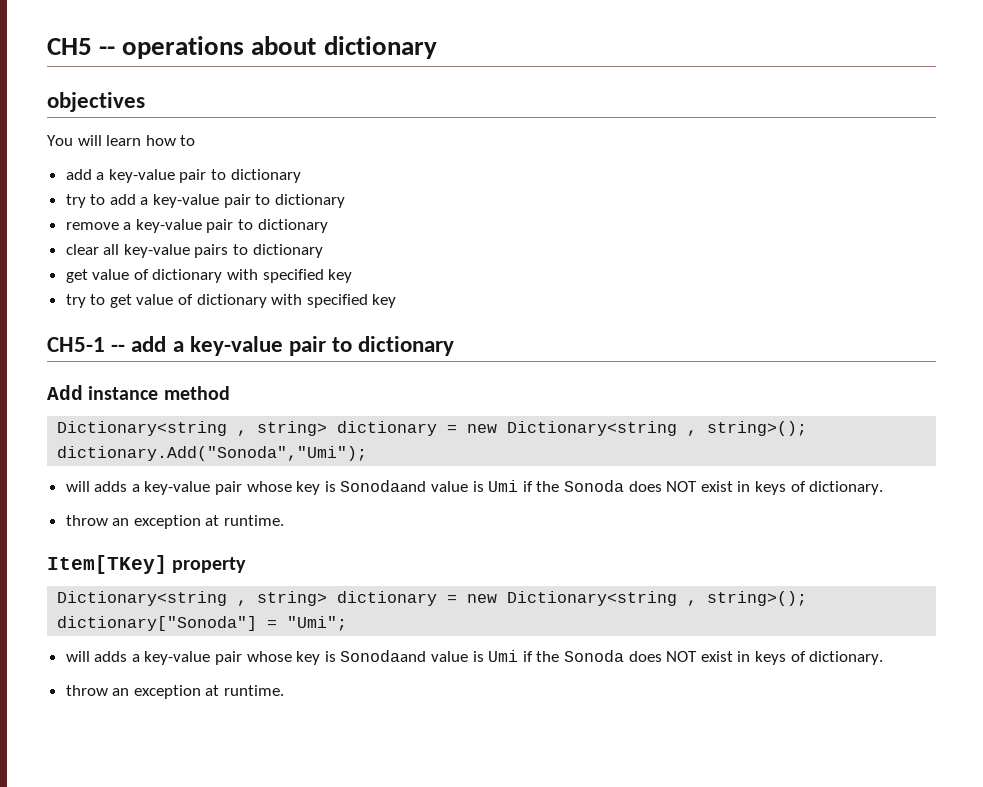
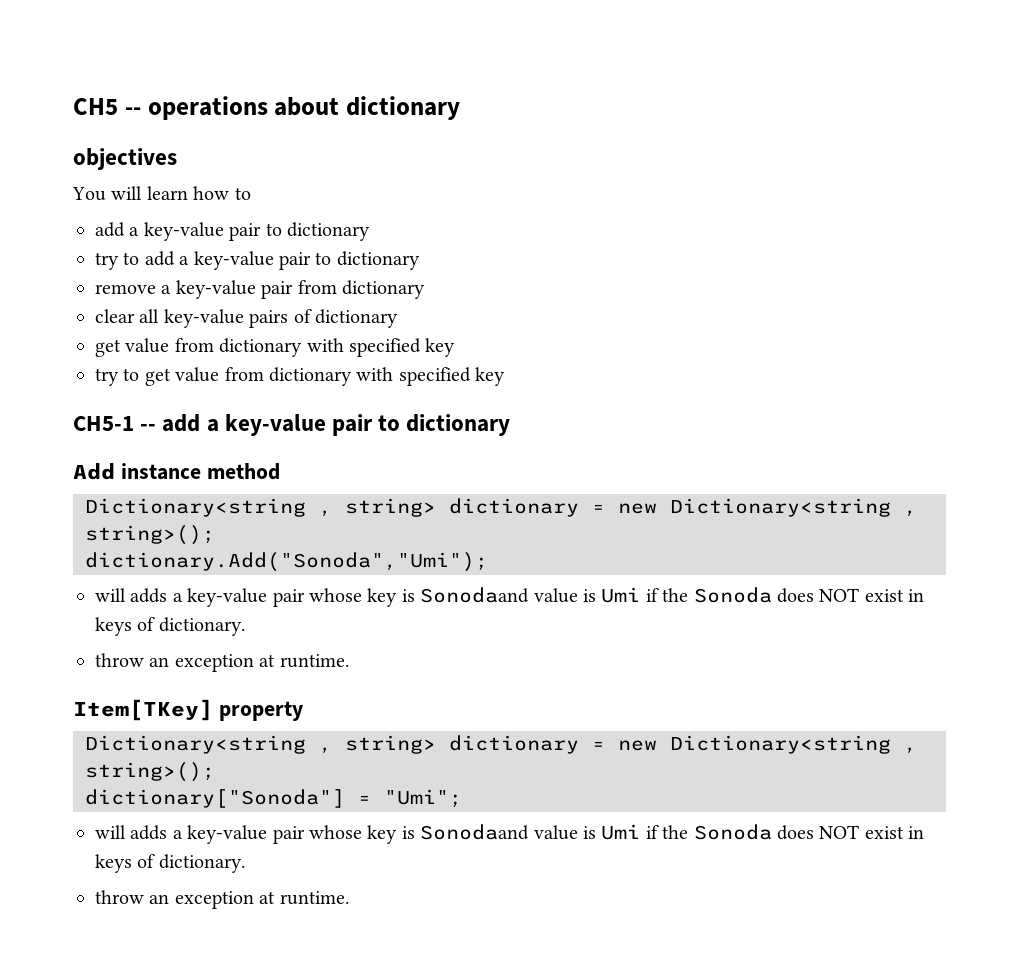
- remove a key-value pair to dictionary
+ remove a key-value pair from dictionary
- clear all key-value pairs to dictionary
- get value of dictionary with specified key
+ clear all key-value pairs of dictionary
+ get value from dictionary with specified key
- try to get value of dictionary with specified key
+ try to get value from dictionary with specified key

